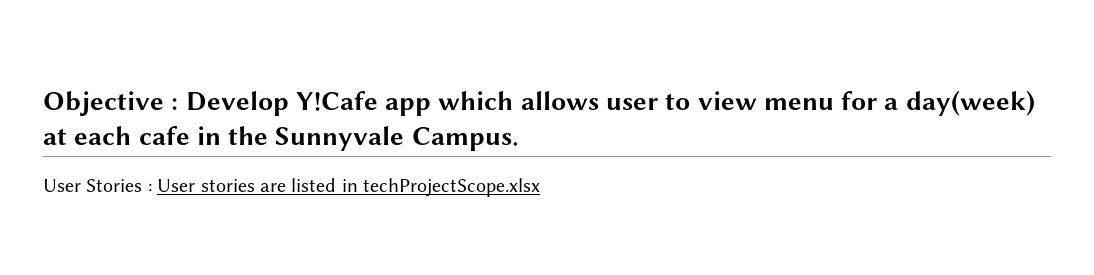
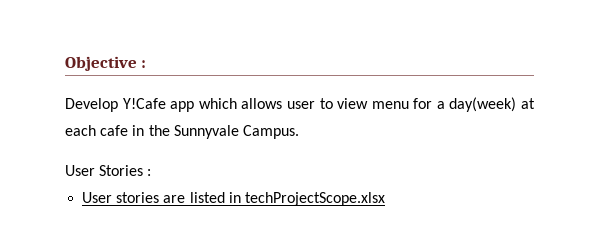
- Objective : Develop Y!Cafe app which allows user to view menu for a day(week) at each cafe in the Sunnyvale Campus.
+ Objective :
+ Develop Y!Cafe app which allows user to view menu for a day(week) at each cafe in the Sunnyvale Campus.
- User Stories : User stories are listed in techProjectScope.xlsx
+ User Stories :
+ User stories are listed in techProjectScope.xlsx

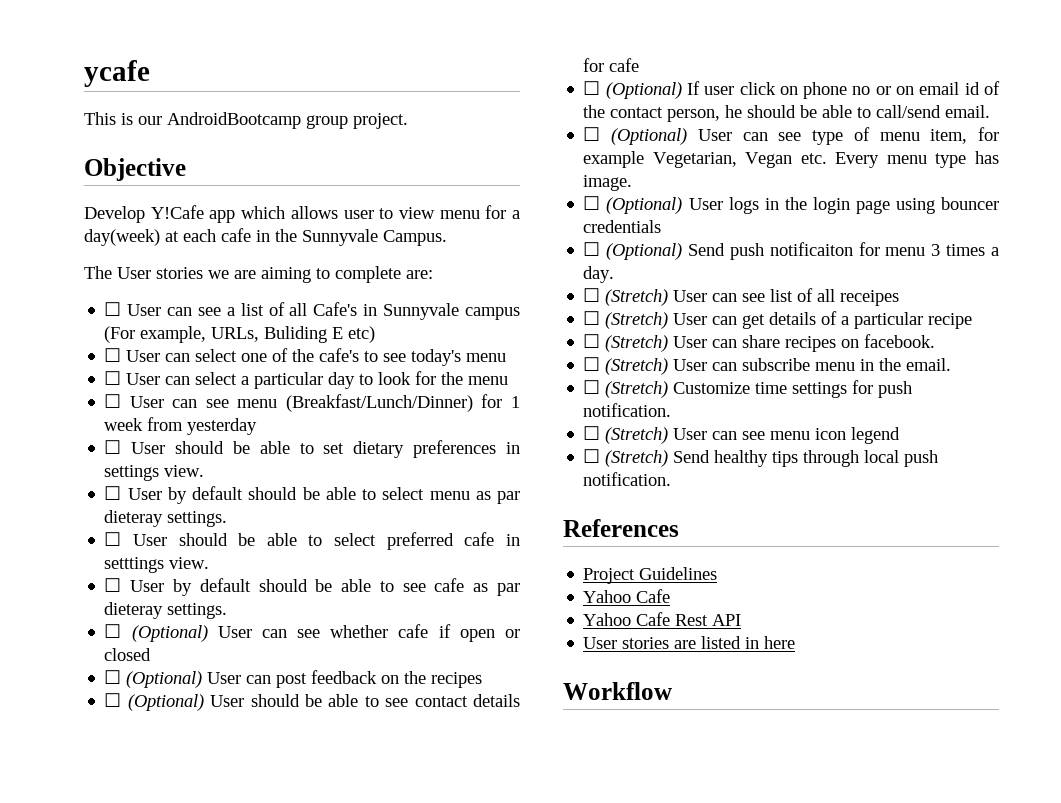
+ ycafe
+ This is our AndroidBootcamp group project.
- Objective :
+ Objective
- User Stories :
+ The User stories we are aiming to complete are:
+ ☐ User can see a list of all Cafe's in Sunnyvale campus (For example, URLs, Buliding E etc)
+ ☐ User can select one of the cafe's to see today's menu
+ ☐ User can select a particular day to look for the menu
+ ☐ User can see menu (Breakfast/Lunch/Dinner) for 1 week from yesterday
+ ☐ User should be able to set dietary preferences in settings view.
+ ☐ User by default should be able to select menu as par dieteray settings.
+ ☐ User should be able to select preferred cafe in setttings view.
+ ☐ User by default should be able to see cafe as par dieteray settings.
+ ☐ (Optional) User can see whether cafe if open or closed
+ ☐ (Optional) User can post feedback on the recipes
+ ☐ (Optional) User should be able to see contact details for cafe
+ ☐ (Optional) If user click on phone no or on email id of the contact person, he should be able to call/send email.
+ ☐ (Optional) User can see type of menu item, for example Vegetarian, Vegan etc. Every menu type has image.
+ ☐ (Optional) User logs in the login page using bouncer credentials
+ ☐ (Optional) Send push notificaiton for menu 3 times a day.
+ ☐ (Stretch) User can see list of all receipes
+ ☐ (Stretch) User can get details of a particular recipe
+ ☐ (Stretch) User can share recipes on facebook.
+ ☐ (Stretch) User can subscribe menu in the email.
+ ☐ (Stretch) Customize time settings for push notification.
+ ☐ (Stretch) User can see menu icon legend
+ ☐ (Stretch) Send healthy tips through local push notification.
+ References
+ Project Guidelines
+ Yahoo Cafe
+ Yahoo Cafe Rest API
- User stories are listed in techProjectScope.xlsx
+ User stories are listed in here
+ Workflow

